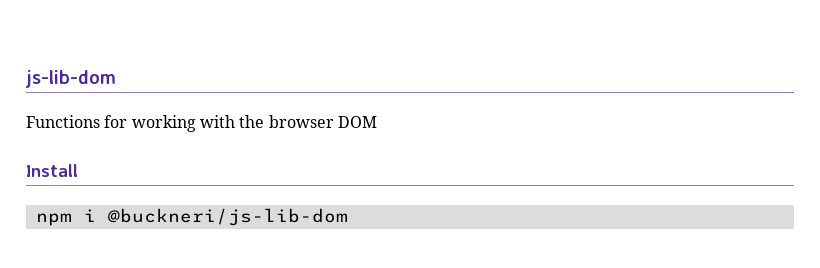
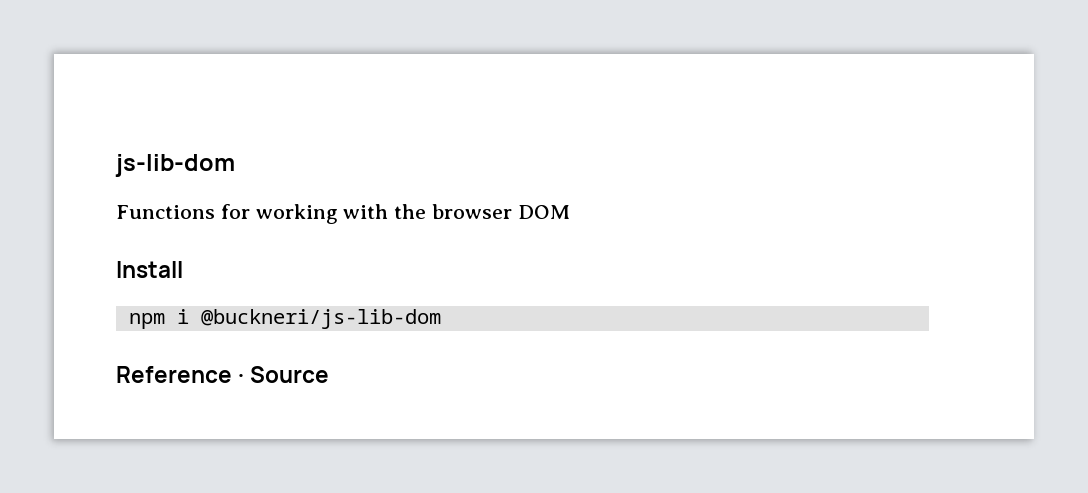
+ Reference · Source

